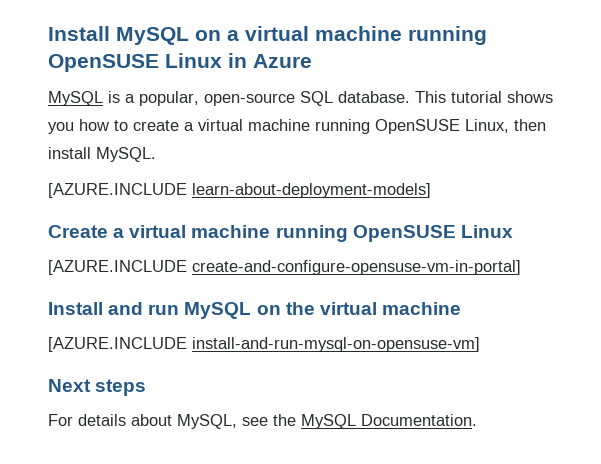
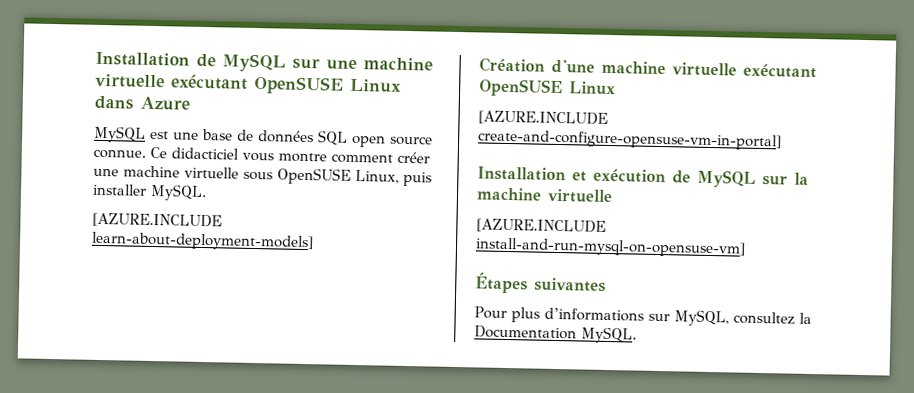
- Install MySQL on a virtual machine running OpenSUSE Linux in Azure
+ Installation de MySQL sur une machine virtuelle exécutant OpenSUSE Linux dans Azure
- MySQL is a popular, open-source SQL database. This tutorial shows you how to create a virtual machine running OpenSUSE Linux, then install MySQL.
+ MySQL est une base de données SQL open source connue. Ce didacticiel vous montre comment créer une machine virtuelle sous OpenSUSE Linux, puis installer MySQL.
  [AZURE.INCLUDE learn-about-deployment-models]
- Create a virtual machine running OpenSUSE Linux
+ Création d'une machine virtuelle exécutant OpenSUSE Linux
  [AZURE.INCLUDE create-and-configure-opensuse-vm-in-portal]
- Install and run MySQL on the virtual machine
+ Installation et exécution de MySQL sur la machine virtuelle
- Next steps
- For details about MySQL, see the MySQL Documentation.
+ Étapes suivantes
+ Pour plus d’informations sur MySQL, consultez la Documentation MySQL.

